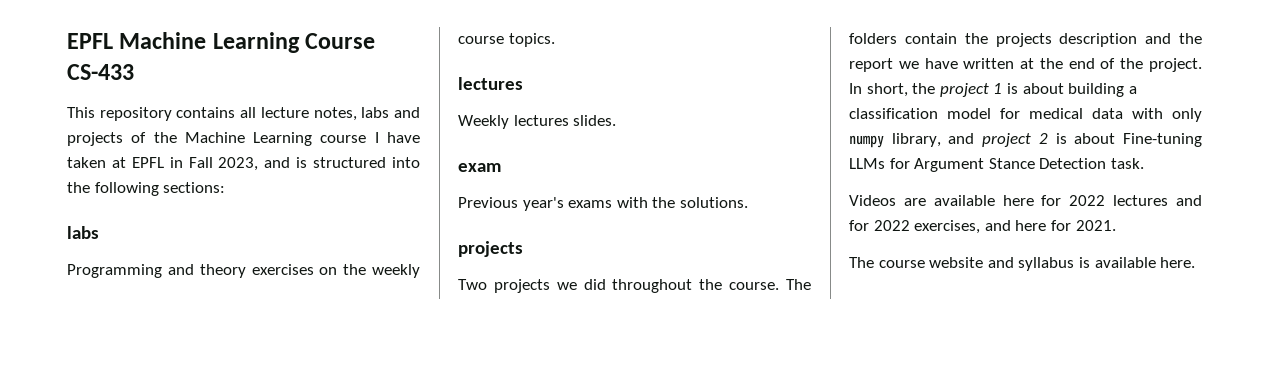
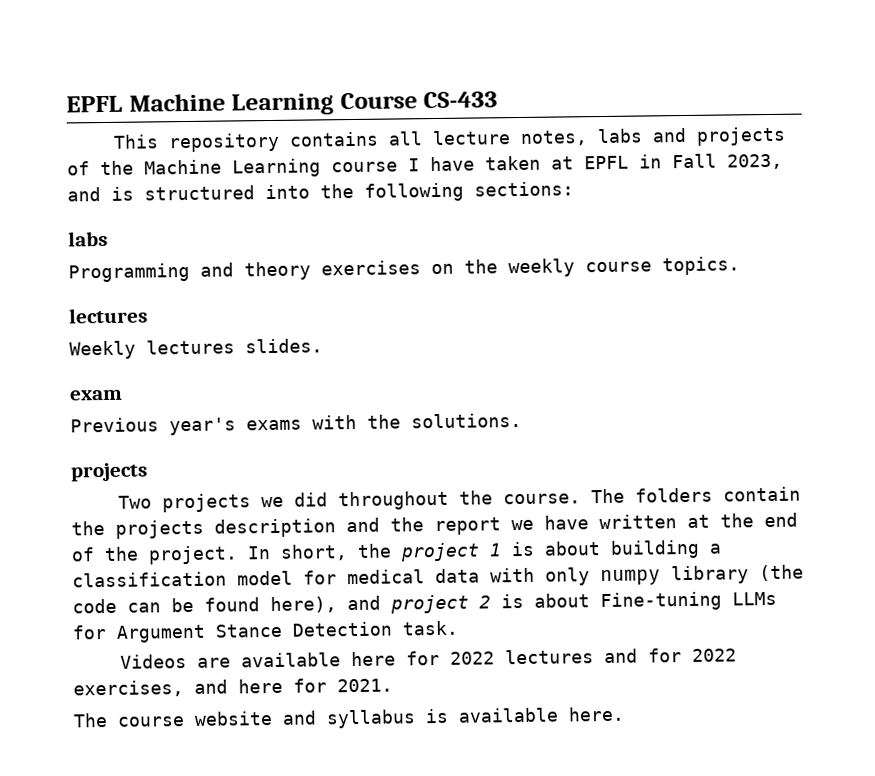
- In short, the project 1 is about building a classification model for medical data with only numpy library, and project 2 is about Fine-tuning LLMs for Argument Stance Detection task.
+ In short, the project 1 is about building a classification model for medical data with only numpy library (the code can be found here), and project 2 is about Fine-tuning LLMs for Argument Stance Detection task.

